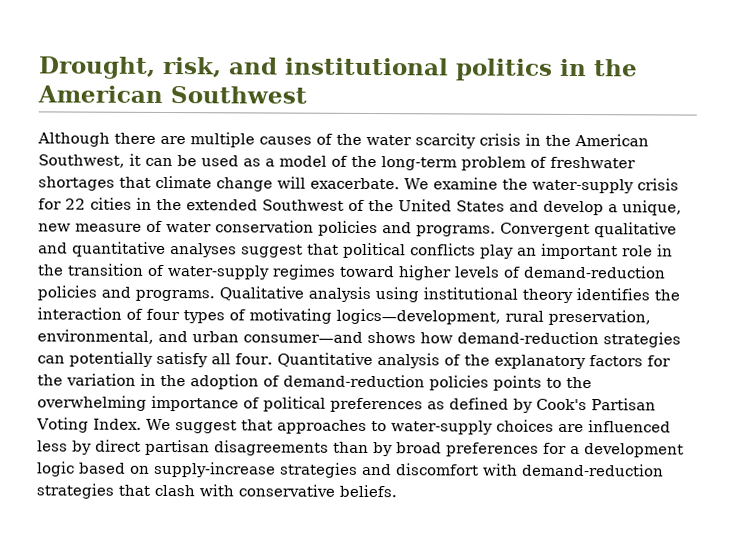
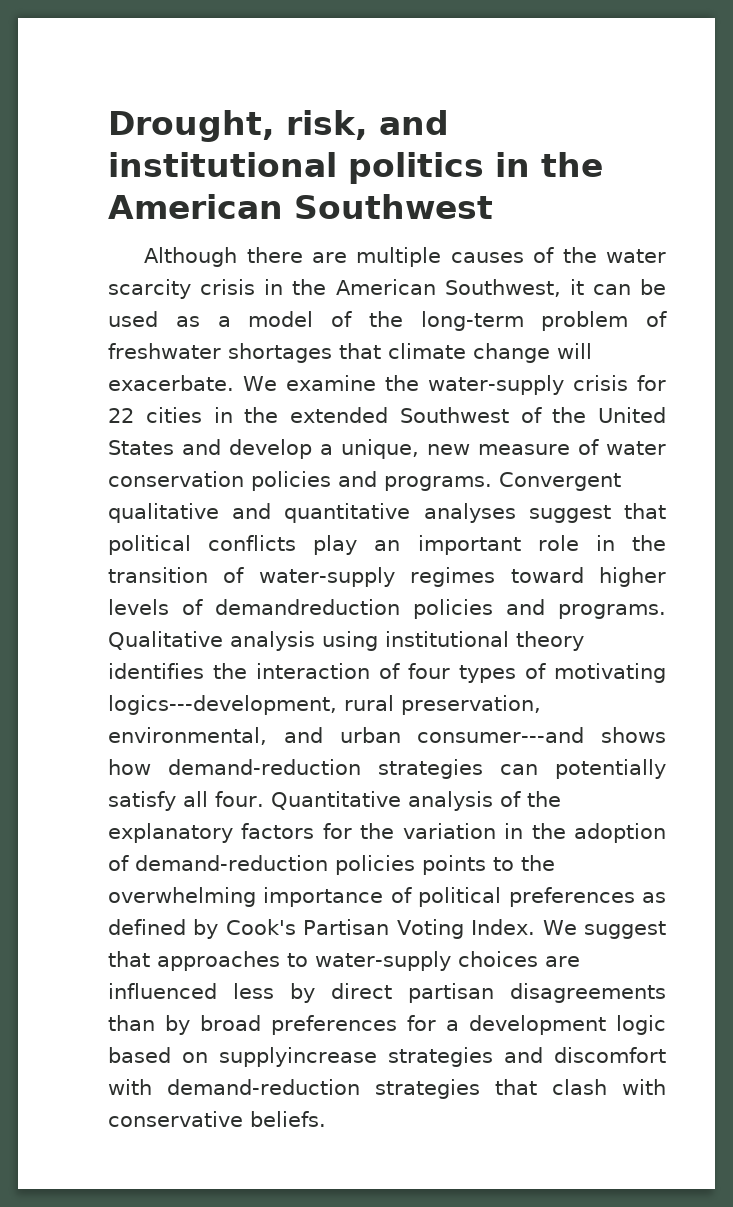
- Convergent qualitative and quantitative analyses suggest that political conflicts play an important role in the transition of water-supply regimes toward higher levels of demand-reduction policies and programs.
+ Convergent qualitative and quantitative analyses suggest that political conflicts play an important role in the transition of water-supply regimes toward higher levels of demandreduction policies and programs.
- Qualitative analysis using institutional theory identifies the interaction of four types of motivating logics—development, rural preservation, environmental, and urban consumer—and shows how demand-reduction strategies can potentially satisfy all four.
+ Qualitative analysis using institutional theory identifies the interaction of four types of motivating logics---development, rural preservation, environmental, and urban consumer---and shows how demand-reduction strategies can potentially satisfy all four.
- We suggest that approaches to water-supply choices are influenced less by direct partisan disagreements than by broad preferences for a development logic based on supply-increase strategies and discomfort with demand-reduction strategies that clash with conservative beliefs.
+ We suggest that approaches to water-supply choices are influenced less by direct partisan disagreements than by broad preferences for a development logic based on supplyincrease strategies and discomfort with demand-reduction strategies that clash with conservative beliefs.

